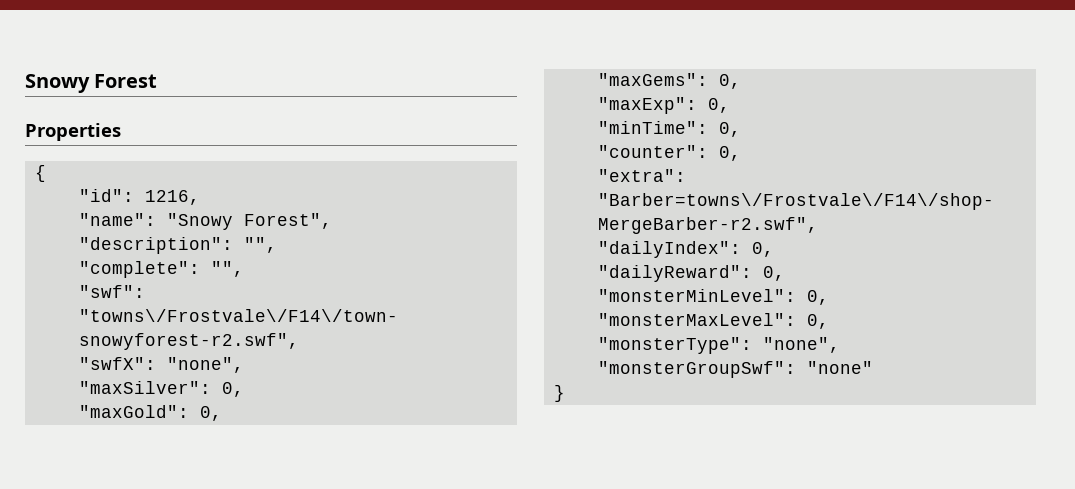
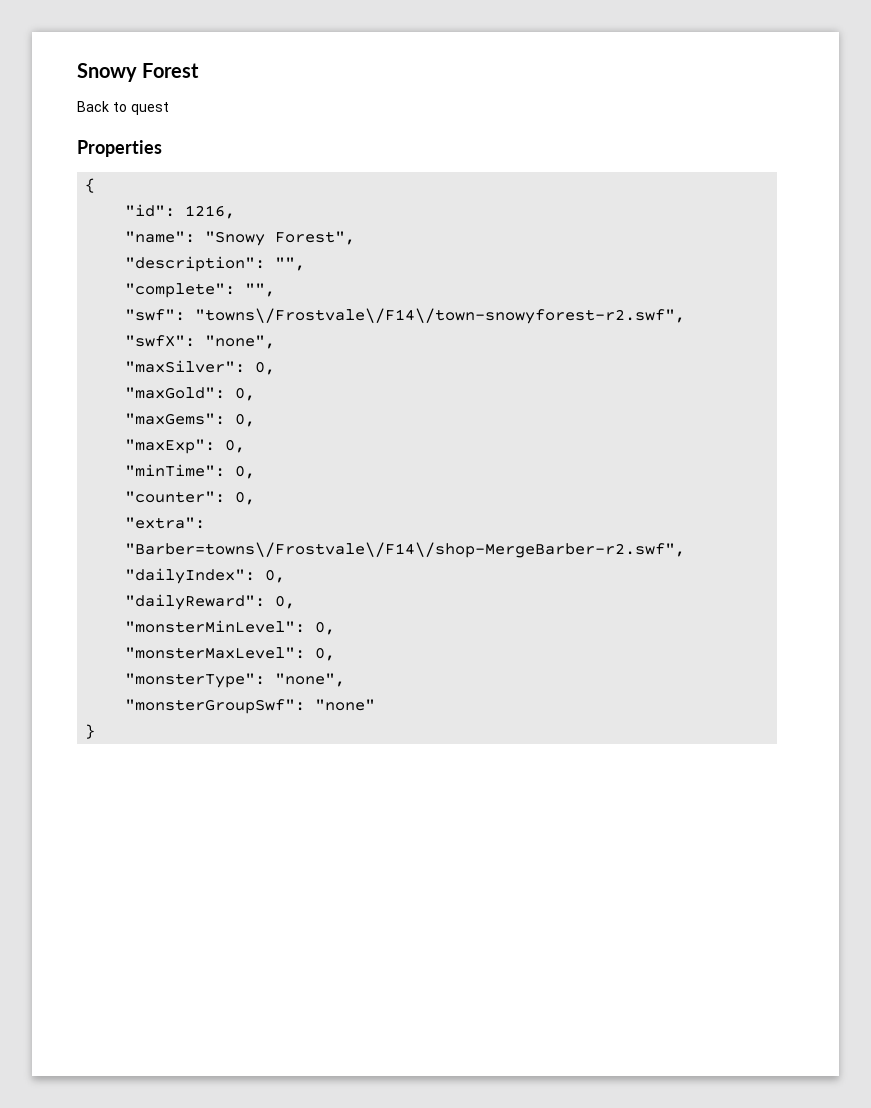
+ Back to quest

